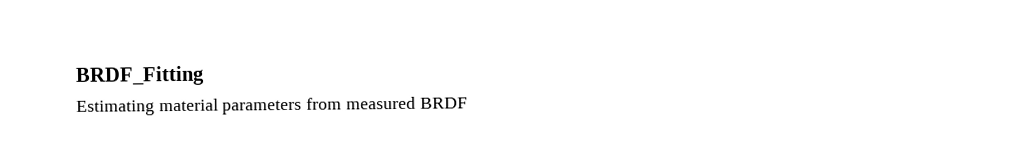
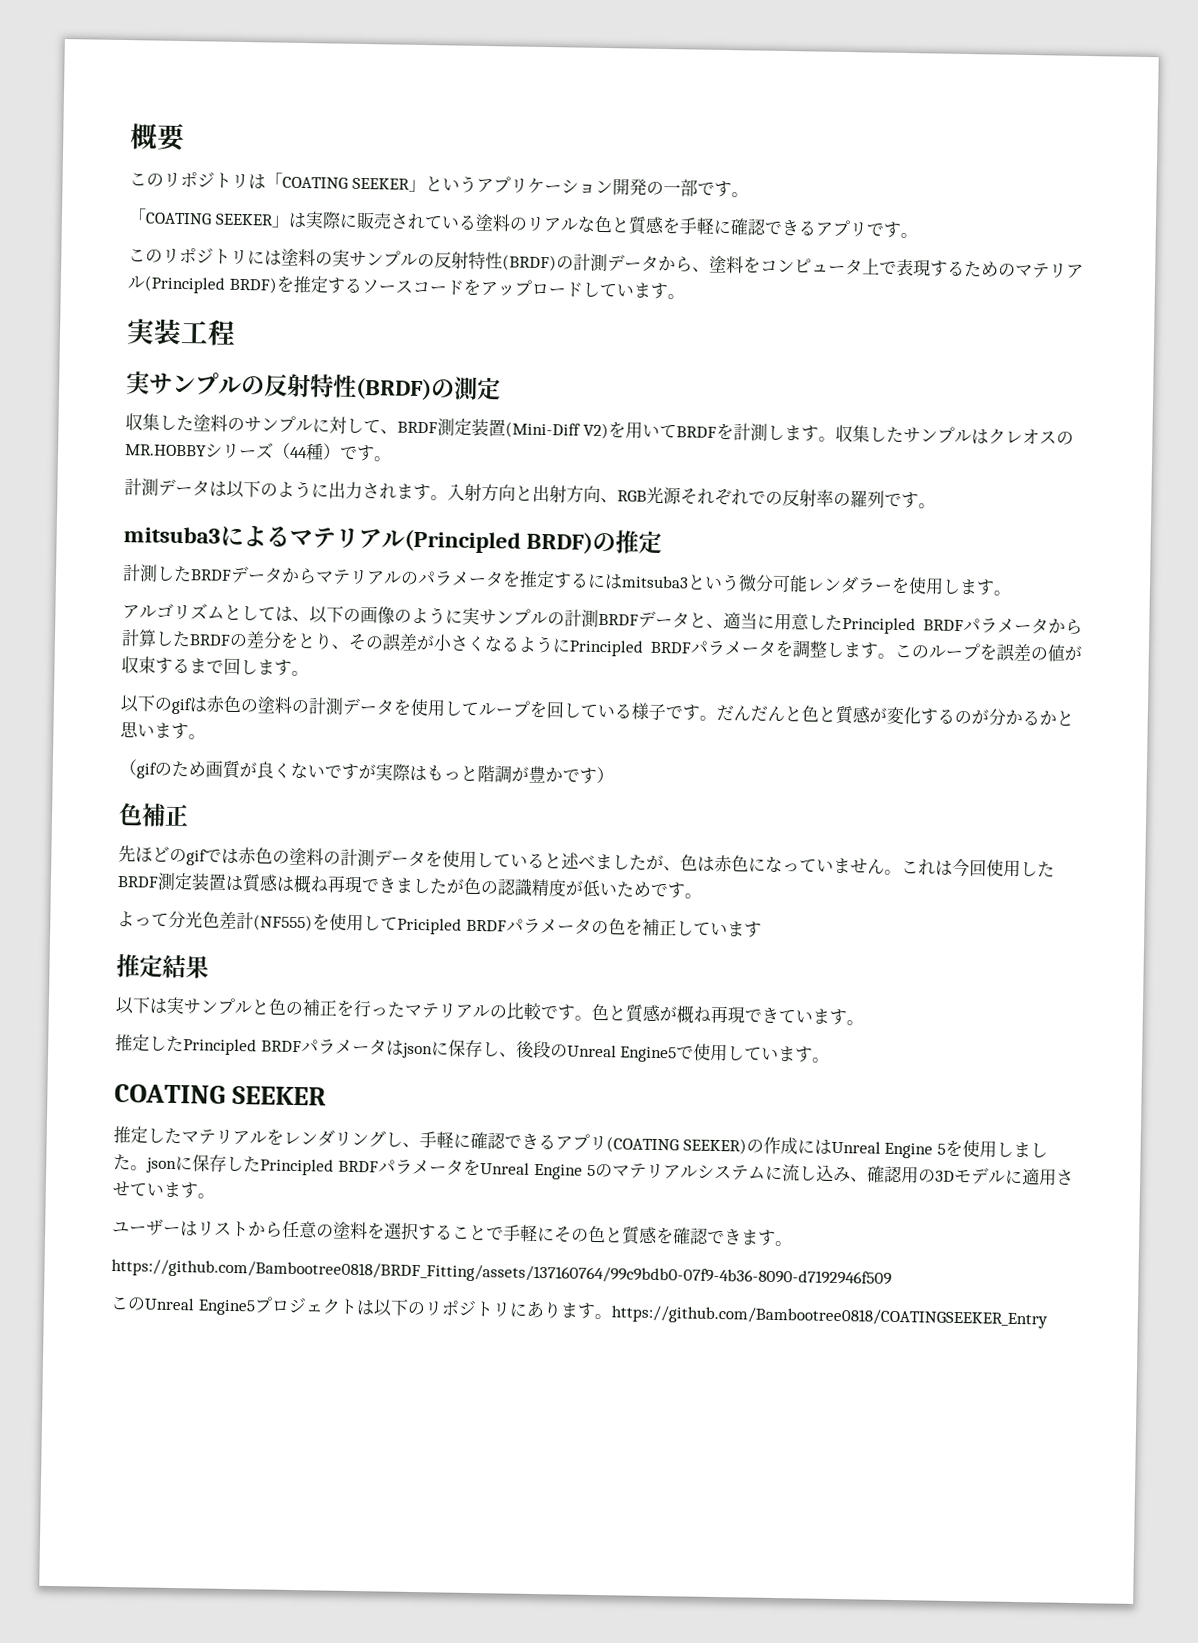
- BRDF_Fitting
- Estimating material parameters from measured BRDF
+ 概要
+ このリポジトリは「COATING SEEKER」というアプリケーション開発の一部です。
+ 「COATING SEEKER」は実際に販売されている塗料のリアルな色と質感を手軽に確認できるアプリです。
+ このリポジトリには塗料の実サンプルの反射特性(BRDF)の計測データから、塗料をコンピュータ上で表現するためのマテリアル(Principled BRDF)を推定するソースコードをアップロードしています。
+ 実装工程
+ 実サンプルの反射特性(BRDF)の測定
+ 収集した塗料のサンプルに対して、BRDF測定装置(Mini-Diff V2)を用いてBRDFを計測します。収集したサンプルはクレオスのMR.HOBBYシリーズ（44種）です。
+ 計測データは以下のように出力されます。入射方向と出射方向、RGB光源それぞれでの反射率の羅列です。
+ mitsuba3によるマテリアル(Principled BRDF)の推定
+ 計測したBRDFデータからマテリアルのパラメータを推定するにはmitsuba3という微分可能レンダラーを使用します。
+ アルゴリズムとしては、以下の画像のように実サンプルの計測BRDFデータと、適当に用意したPrincipled BRDFパラメータから計算したBRDFの差分をとり、その誤差が小さくなるようにPrincipled BRDFパラメータを調整します。このループを誤差の値が収束するまで回します。
+ 以下のgifは赤色の塗料の計測データを使用してループを回している様子です。だんだんと色と質感が変化するのが分かるかと思います。
+ （gifのため画質が良くないですが実際はもっと階調が豊かです）
+ 色補正
+ 先ほどのgifでは赤色の塗料の計測データを使用していると述べましたが、色は赤色になっていません。これは今回使用したBRDF測定装置は質感は概ね再現できましたが色の認識精度が低いためです。
+ よって分光色差計(NF555)を使用してPricipled BRDFパラメータの色を補正しています
+ 推定結果
+ 以下は実サンプルと色の補正を行ったマテリアルの比較です。色と質感が概ね再現できています。
+ 推定したPrincipled BRDFパラメータはjsonに保存し、後段のUnreal Engine5で使用しています。
+ COATING SEEKER
+ 推定したマテリアルをレンダリングし、手軽に確認できるアプリ(COATING SEEKER)の作成にはUnreal Engine 5を使用しました。jsonに保存したPrincipled BRDFパラメータをUnreal Engine 5のマテリアルシステムに流し込み、確認用の3Dモデルに適用させています。
+ ユーザーはリストから任意の塗料を選択することで手軽にその色と質感を確認できます。
+ https://github.com/Bambootree0818/BRDF_Fitting/assets/137160764/99c9bdb0-07f9-4b36-8090-d7192946f509
+ このUnreal Engine5プロジェクトは以下のリポジトリにあります。https://github.com/Bambootree0818/COATINGSEEKER_Entry

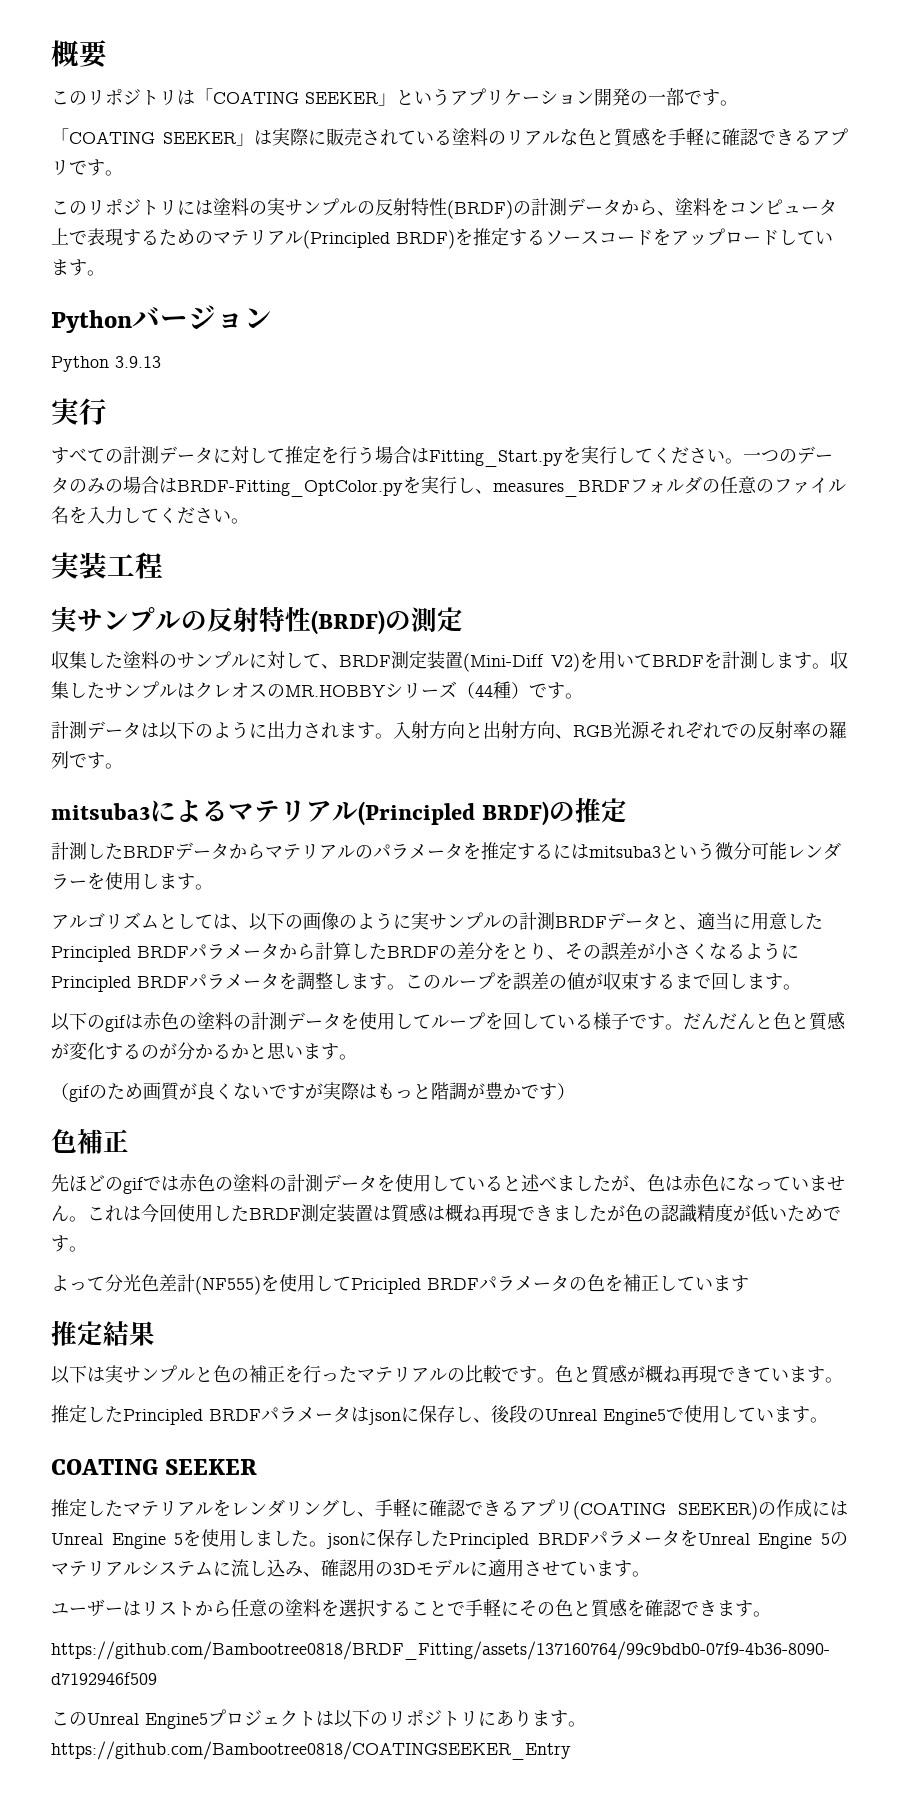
+ Pythonバージョン
+ Python 3.9.13
+ 実行
+ すべての計測データに対して推定を行う場合はFitting_Start.pyを実行してください。一つのデータのみの場合はBRDF-Fitting_OptColor.pyを実行し、measures_BRDFフォルダの任意のファイル名を入力してください。

